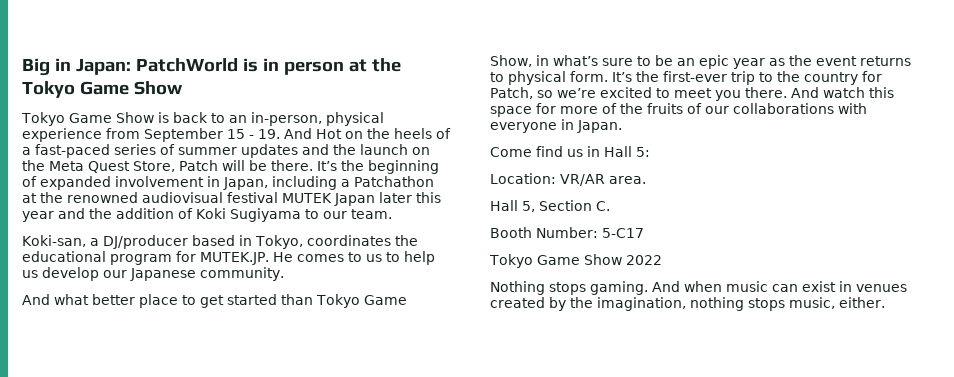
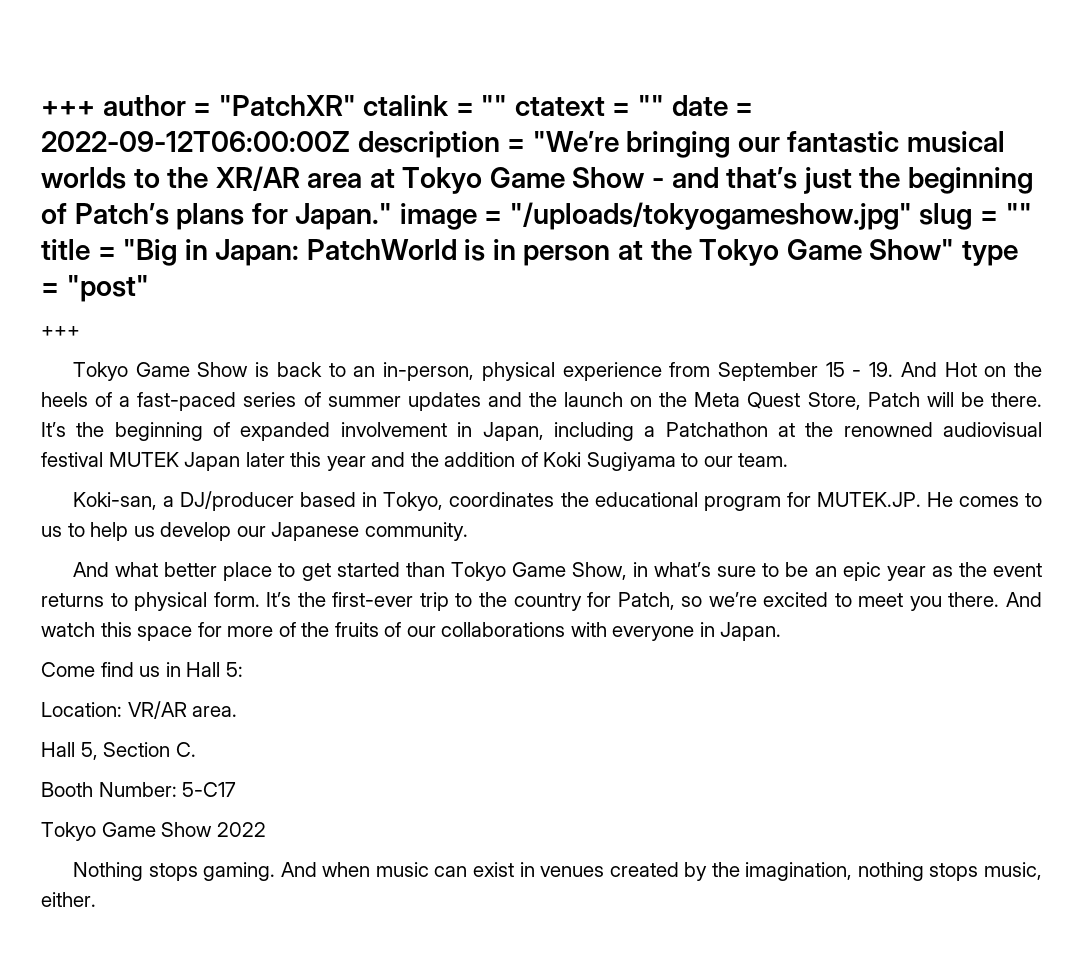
- Big in Japan: PatchWorld is in person at the Tokyo Game Show
+ +++ author = "PatchXR" ctalink = "" ctatext = "" date = 2022-09-12T06:00:00Z description = "We’re bringing our fantastic musical worlds to the XR/AR area at Tokyo Game Show - and that’s just the beginning of Patch’s plans for Japan." image = "/uploads/tokyogameshow.jpg" slug = "" title = "Big in Japan: PatchWorld is in person at the Tokyo Game Show" type = "post"
+ +++

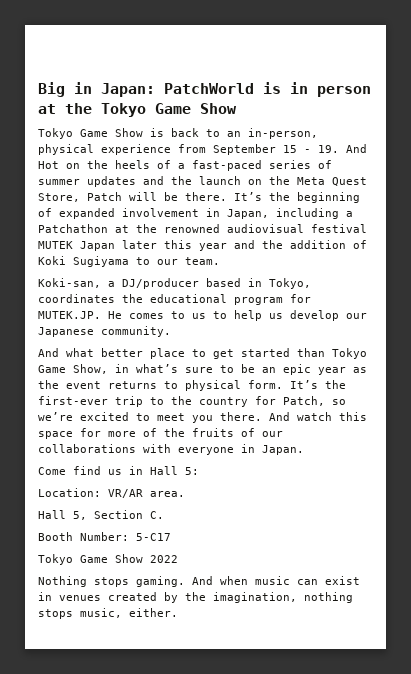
- +++ author = "PatchXR" ctalink = "" ctatext = "" date = 2022-09-12T06:00:00Z description = "We’re bringing our fantastic musical worlds to the XR/AR area at Tokyo Game Show - and that’s just the beginning of Patch’s plans for Japan." image = "/uploads/tokyogameshow.jpg" slug = "" title = "Big in Japan: PatchWorld is in person at the Tokyo Game Show" type = "post"
- +++
+ Big in Japan: PatchWorld is in person at the Tokyo Game Show

